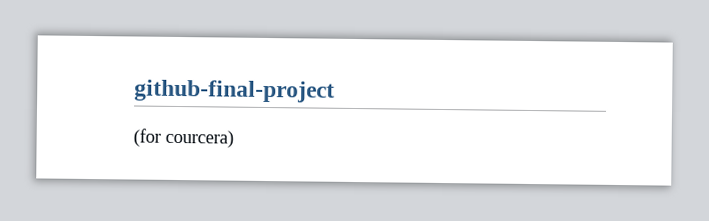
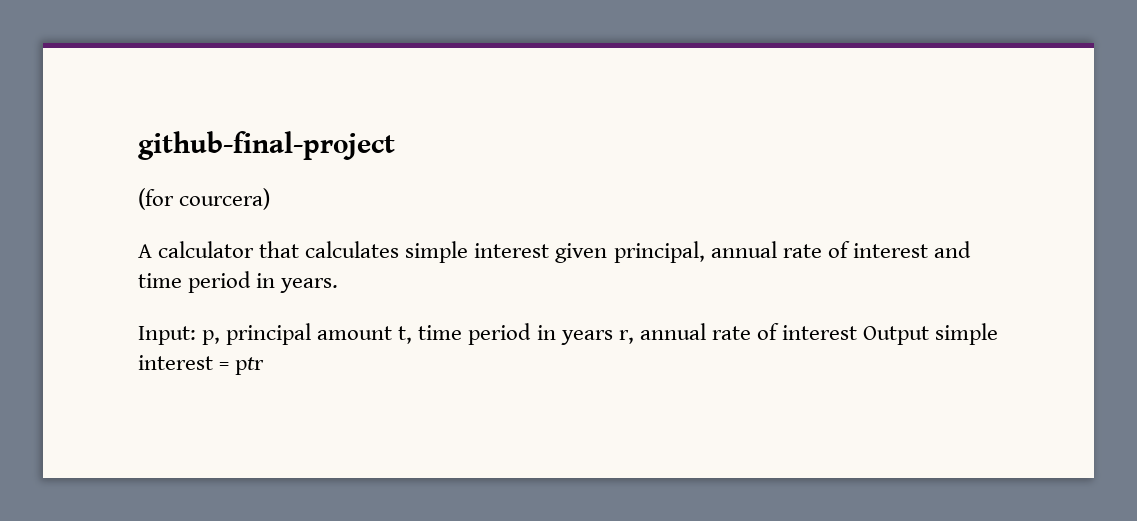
+ A calculator that calculates simple interest given principal, annual rate of interest and time period in years.
+ Input: p, principal amount t, time period in years r, annual rate of interest Output simple interest = ptr

